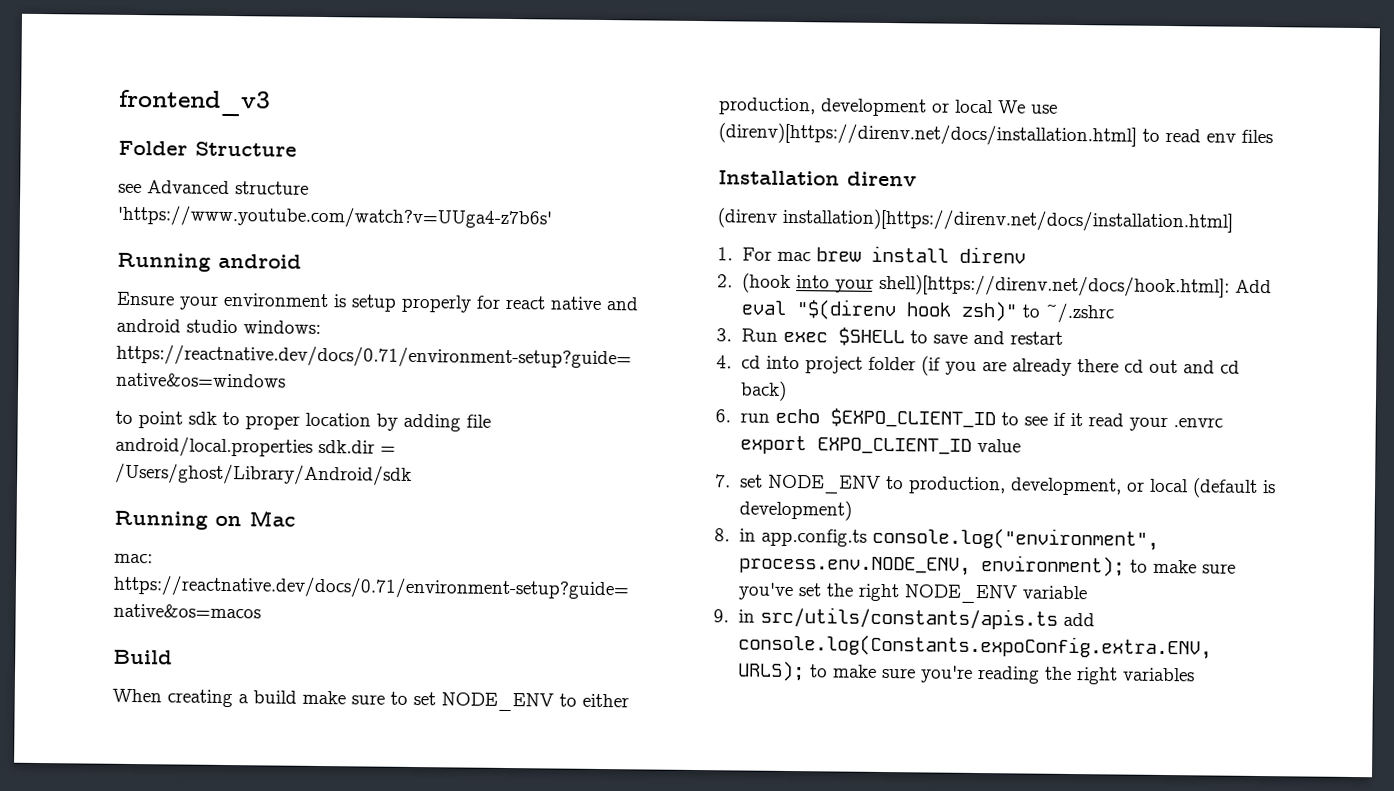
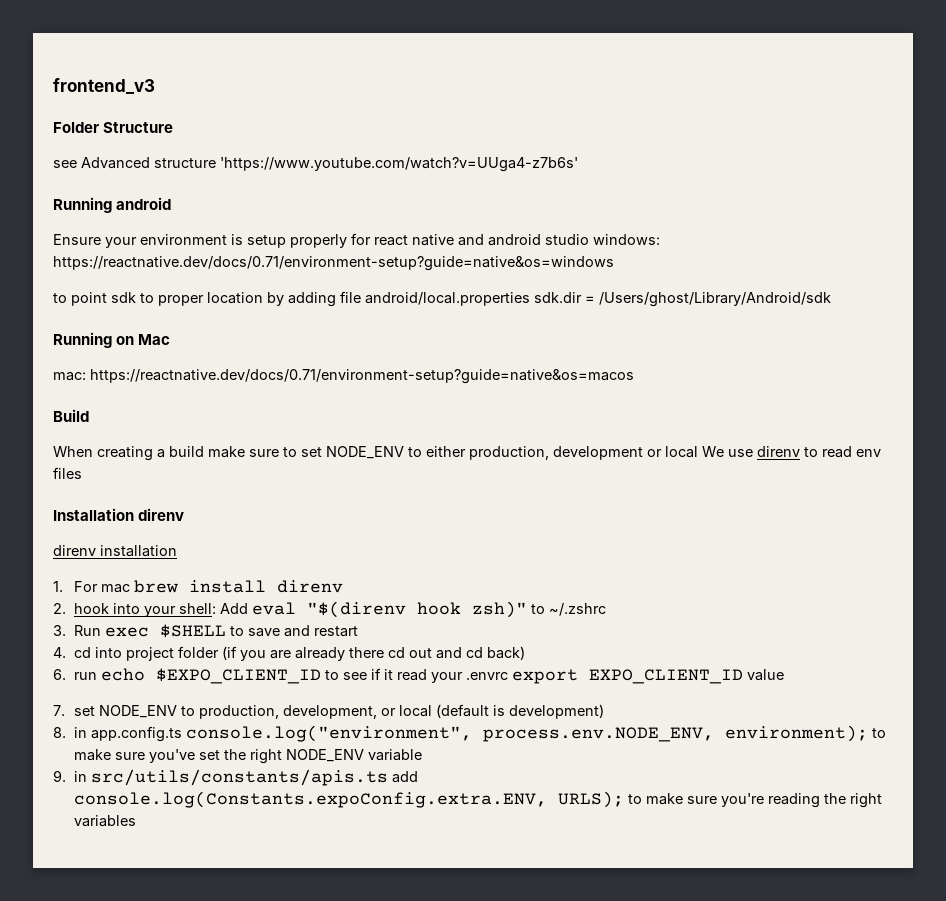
- When creating a build make sure to set NODE_ENV to either production, development or local We use (direnv)[https://direnv.net/docs/installation.html] to read env files
+ When creating a build make sure to set NODE_ENV to either production, development or local We use direnv to read env files
- (direnv installation)[https://direnv.net/docs/installation.html]
+ direnv installation
- 2. (hook into your shell)[https://direnv.net/docs/hook.html]: Add eval "$(direnv hook zsh)" to ~/.zshrc
+ 2. hook into your shell: Add eval "$(direnv hook zsh)" to ~/.zshrc

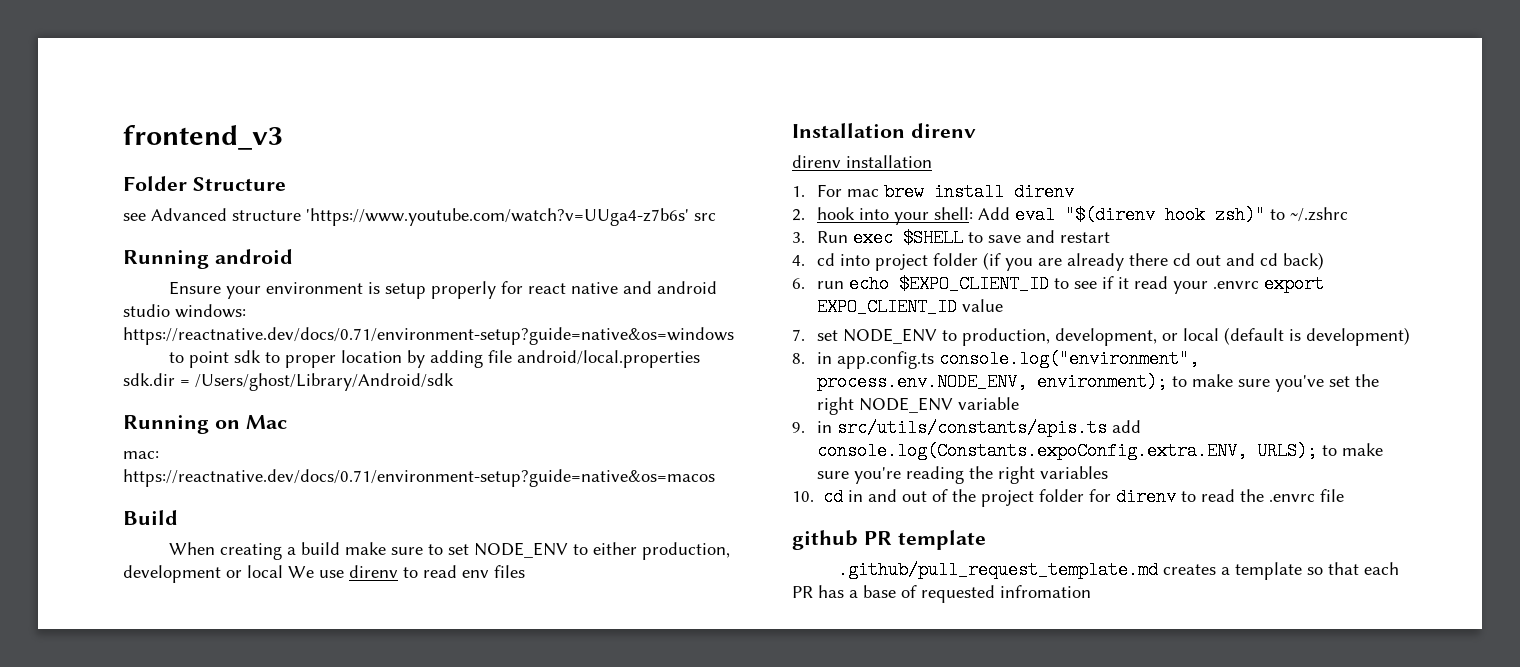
- see Advanced structure 'https://www.youtube.com/watch?v=UUga4-z7b6s'
+ see Advanced structure 'https://www.youtube.com/watch?v=UUga4-z7b6s' src
+ 10. cd in and out of the project folder for direnv to read the .envrc file
+ github PR template
+ .github/pull_request_template.md creates a template so that each PR has a base of requested infromation

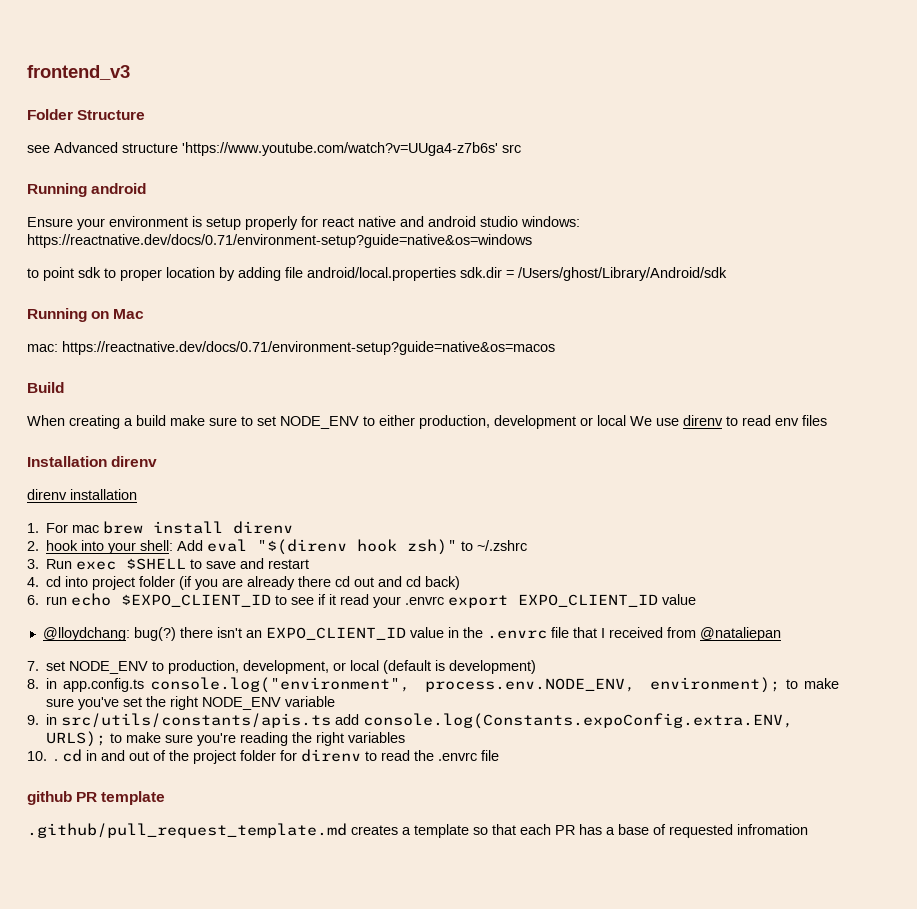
+ @lloydchang: bug(?) there isn't an EXPO_CLIENT_ID value in the .envrc file that I received from @nataliepan
- 10. cd in and out of the project folder for direnv to read the .envrc file
+ 10. . cd in and out of the project folder for direnv to read the .envrc file

